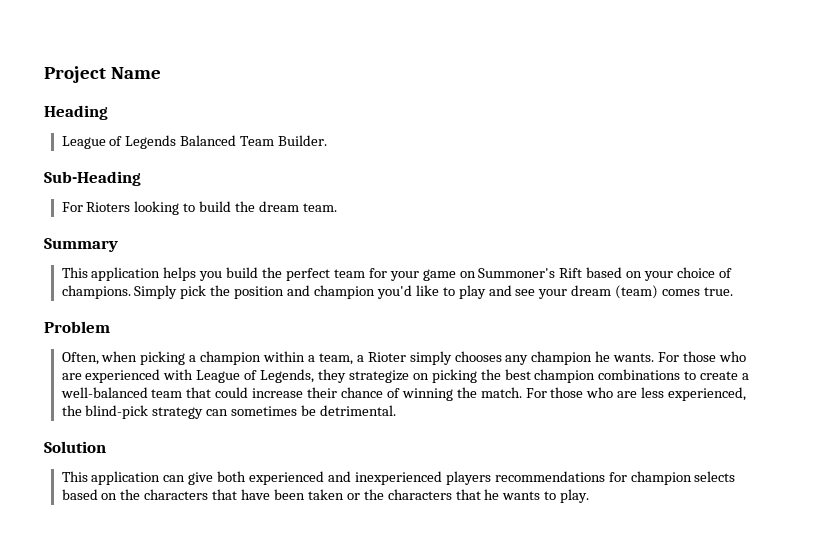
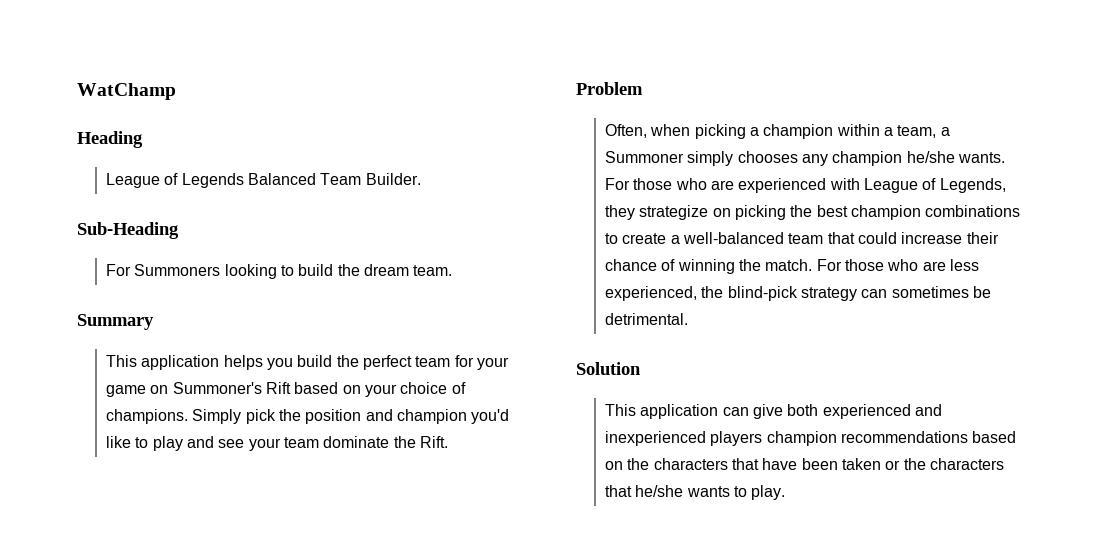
- Project Name
+ WatChamp
- For Rioters looking to build the dream team.
+ For Summoners looking to build the dream team.
- Simply pick the position and champion you'd like to play and see your dream (team) comes true.
+ Simply pick the position and champion you'd like to play and see your team dominate the Rift.
- Often, when picking a champion within a team, a Rioter simply chooses any champion he wants.
+ Often, when picking a champion within a team, a Summoner simply chooses any champion he/she wants.
- This application can give both experienced and inexperienced players recommendations for champion selects based on the characters that have been taken or the characters that he wants to play.
+ This application can give both experienced and inexperienced players champion recommendations based on the characters that have been taken or the characters that he/she wants to play.

